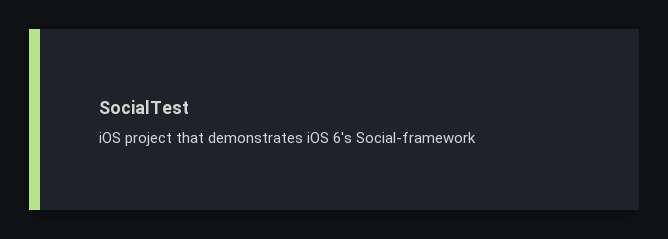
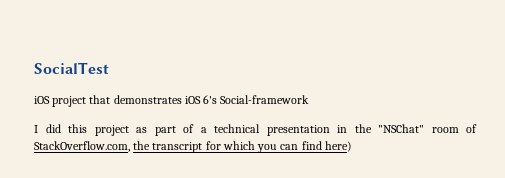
+ I did this project as part of a technical presentation in the "NSChat" room of StackOverflow.com, the transcript for which you can find here)

